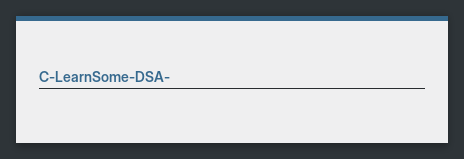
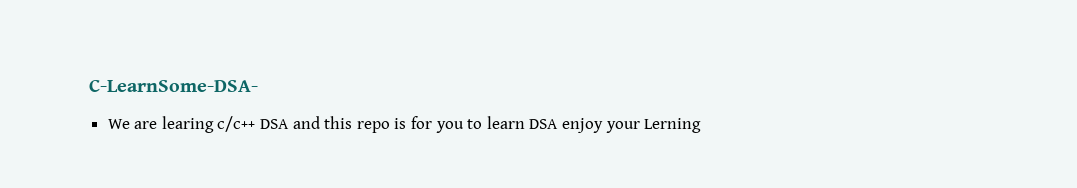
+ We are learing c/c++ DSA and this repo is for you to learn DSA enjoy your Lerning

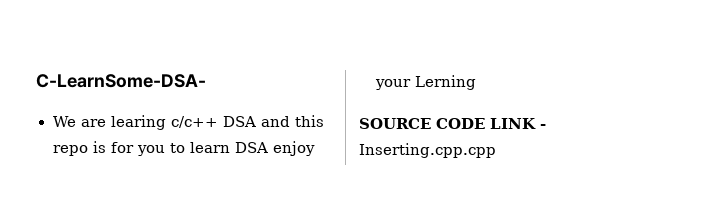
+ SOURCE CODE LINK - Inserting.cpp.cpp

